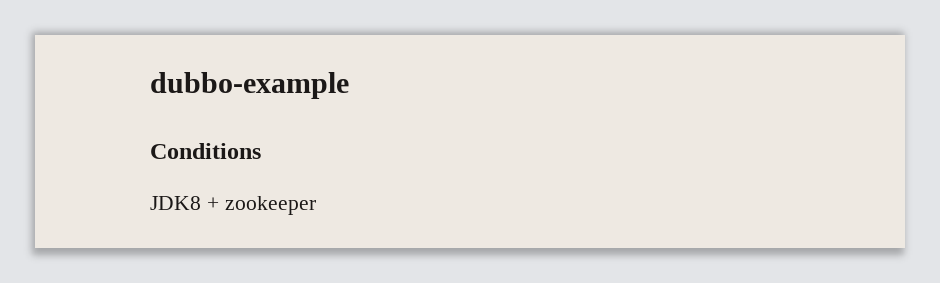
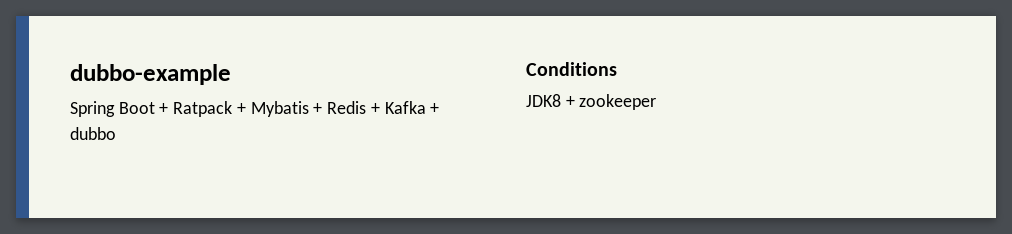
+ Spring Boot + Ratpack + Mybatis + Redis + Kafka + dubbo

